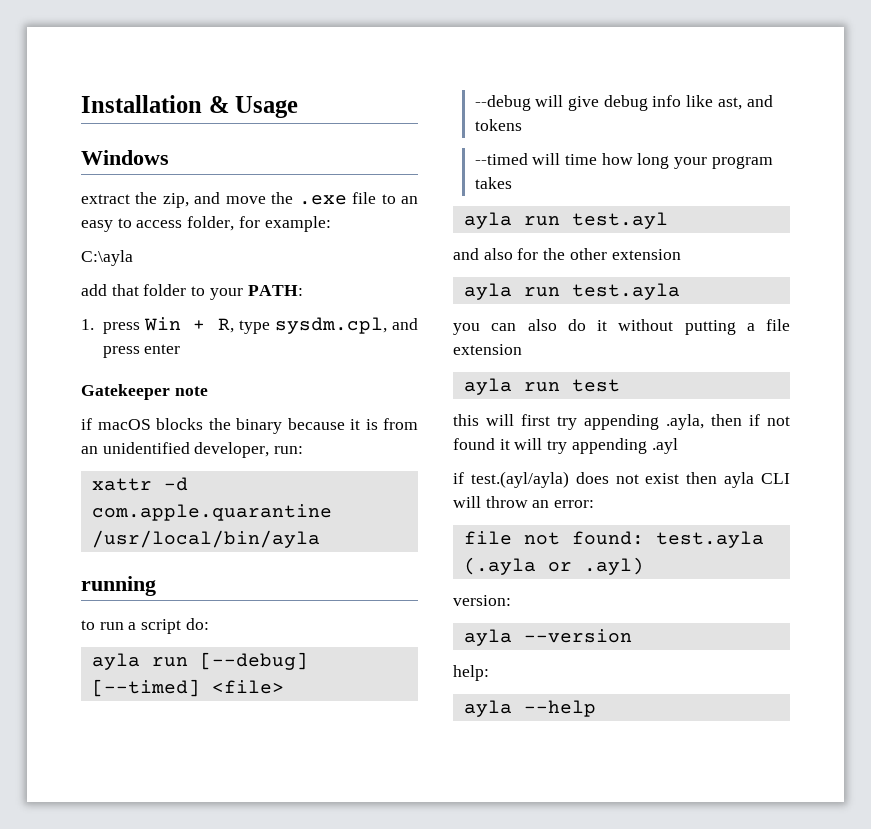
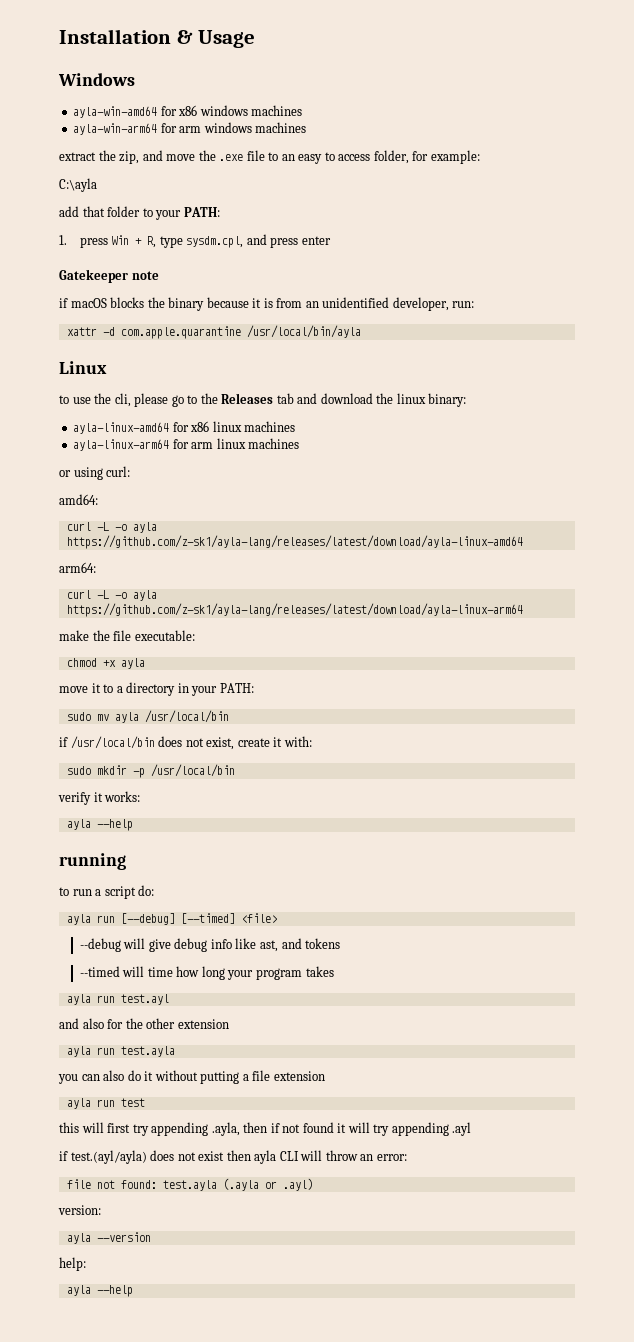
+ ayla-win-amd64 for x86 windows machines
+ ayla-win-arm64 for arm windows machines
+ Linux
+ to use the cli, please go to the Releases tab and download the linux binary:
+ ayla-linux-amd64 for x86 linux machines
+ ayla-linux-arm64 for arm linux machines
+ or using curl:
+ amd64:
+ curl -L -o ayla https://github.com/z-sk1/ayla-lang/releases/latest/download/ayla-linux-amd64
+ arm64:
+ curl -L -o ayla https://github.com/z-sk1/ayla-lang/releases/latest/download/ayla-linux-arm64
+ make the file executable:
+ chmod +x ayla
+ move it to a directory in your PATH:
+ sudo mv ayla /usr/local/bin
+ if /usr/local/bin does not exist, create it with:
+ sudo mkdir -p /usr/local/bin
+ verify it works:
+ ayla --help

